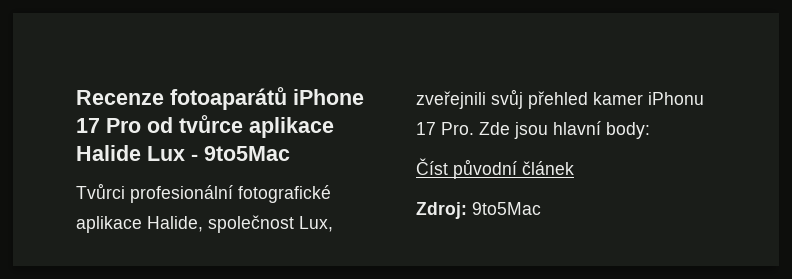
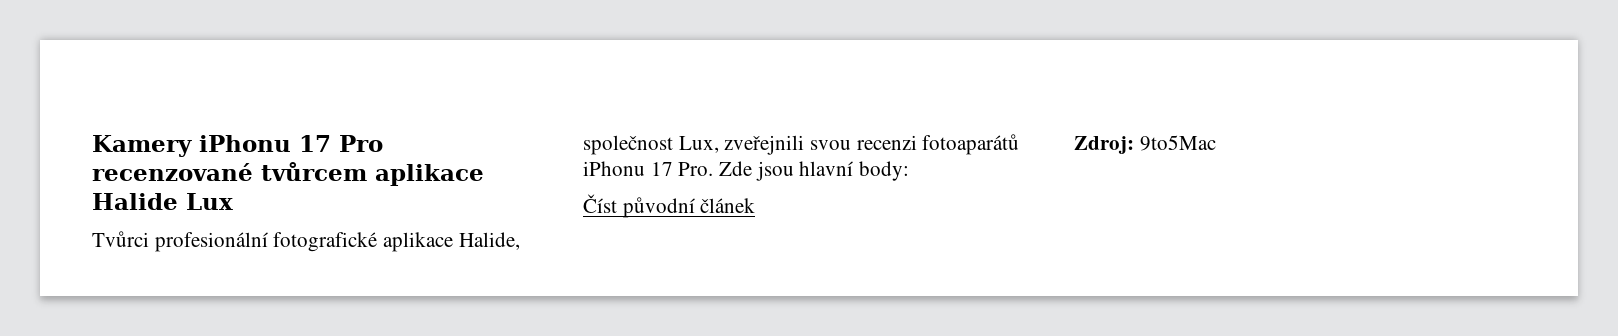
- Recenze fotoaparátů iPhone 17 Pro od tvůrce aplikace Halide Lux - 9to5Mac
+ Kamery iPhonu 17 Pro recenzované tvůrcem aplikace Halide Lux
- Tvůrci profesionální fotografické aplikace Halide, společnost Lux, zveřejnili svůj přehled kamer iPhonu 17 Pro. Zde jsou hlavní body:
+ Tvůrci profesionální fotografické aplikace Halide, společnost Lux, zveřejnili svou recenzi fotoaparátů iPhonu 17 Pro. Zde jsou hlavní body:

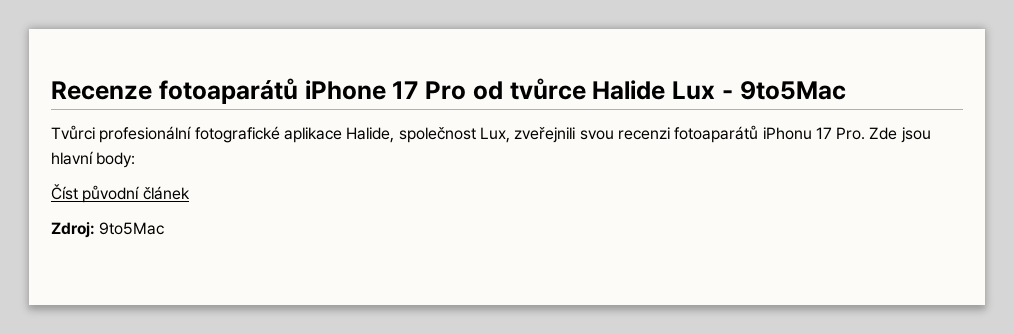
- Kamery iPhonu 17 Pro recenzované tvůrcem aplikace Halide Lux
+ Recenze fotoaparátů iPhone 17 Pro od tvůrce Halide Lux - 9to5Mac

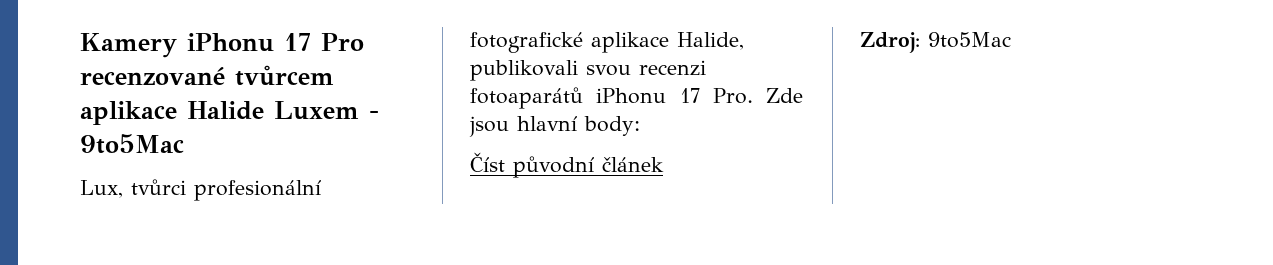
- Recenze fotoaparátů iPhone 17 Pro od tvůrce Halide Lux - 9to5Mac
+ Kamery iPhonu 17 Pro recenzované tvůrcem aplikace Halide Luxem - 9to5Mac
- Tvůrci profesionální fotografické aplikace Halide, společnost Lux, zveřejnili svou recenzi fotoaparátů iPhonu 17 Pro. Zde jsou hlavní body:
+ Lux, tvůrci profesionální fotografické aplikace Halide, publikovali svou recenzi fotoaparátů iPhonu 17 Pro. Zde jsou hlavní body:

